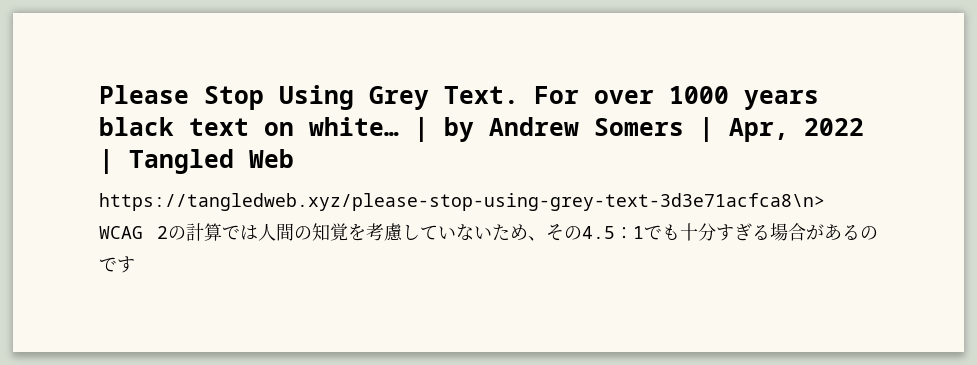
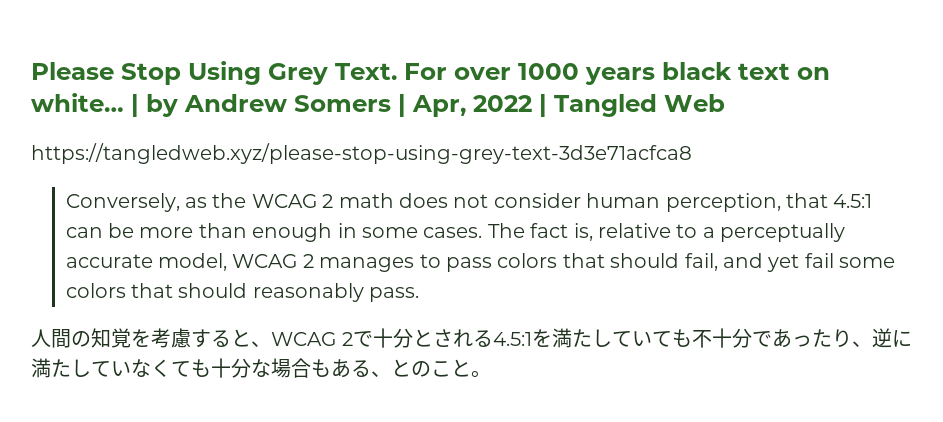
- https://tangledweb.xyz/please-stop-using-grey-text-3d3e71acfca8\n> WCAG 2の計算では人間の知覚を考慮していないため、その4.5：1でも十分すぎる場合があるのです
+ https://tangledweb.xyz/please-stop-using-grey-text-3d3e71acfca8
+ Conversely, as the WCAG 2 math does not consider human perception, that 4.5:1 can be more than enough in some cases. The fact is, relative to a perceptually accurate model, WCAG 2 manages to pass colors that should fail, and yet fail some colors that should reasonably pass.
+ 人間の知覚を考慮すると、WCAG 2で十分とされる4.5:1を満たしていても不十分であったり、逆に満たしていなくても十分な場合もある、とのこと。

